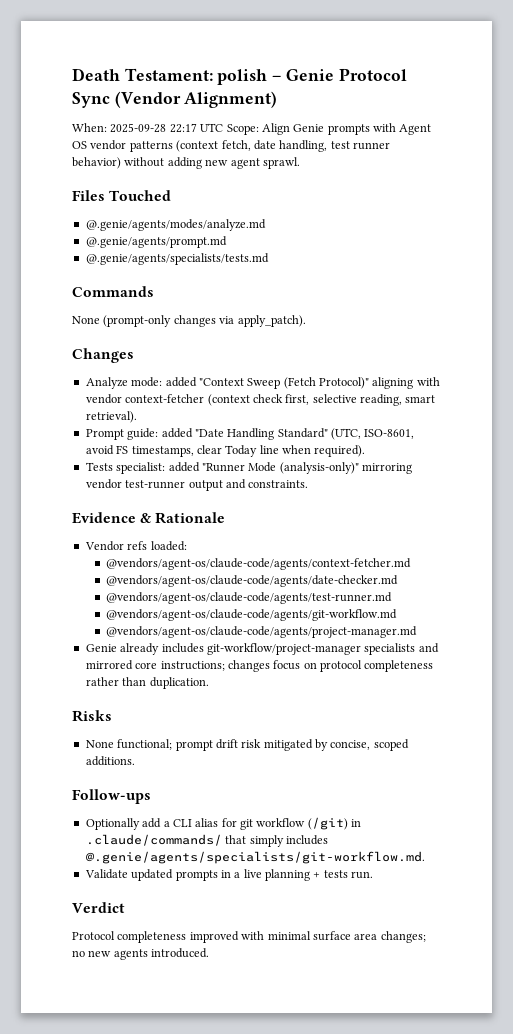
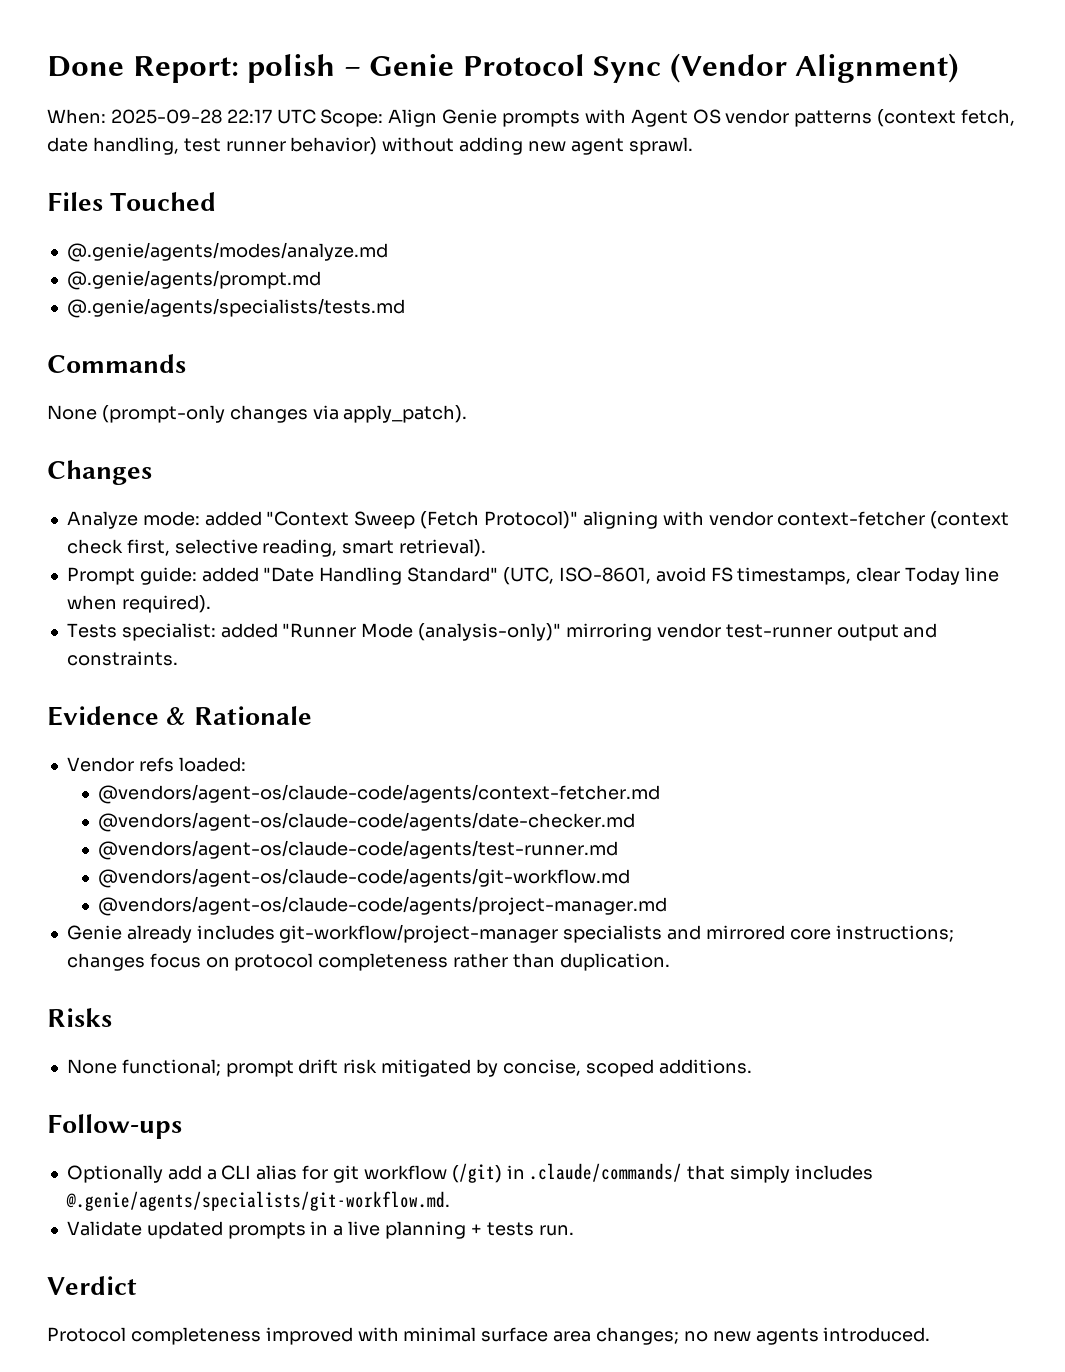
- Death Testament: polish – Genie Protocol Sync (Vendor Alignment)
+ Done Report: polish – Genie Protocol Sync (Vendor Alignment)

